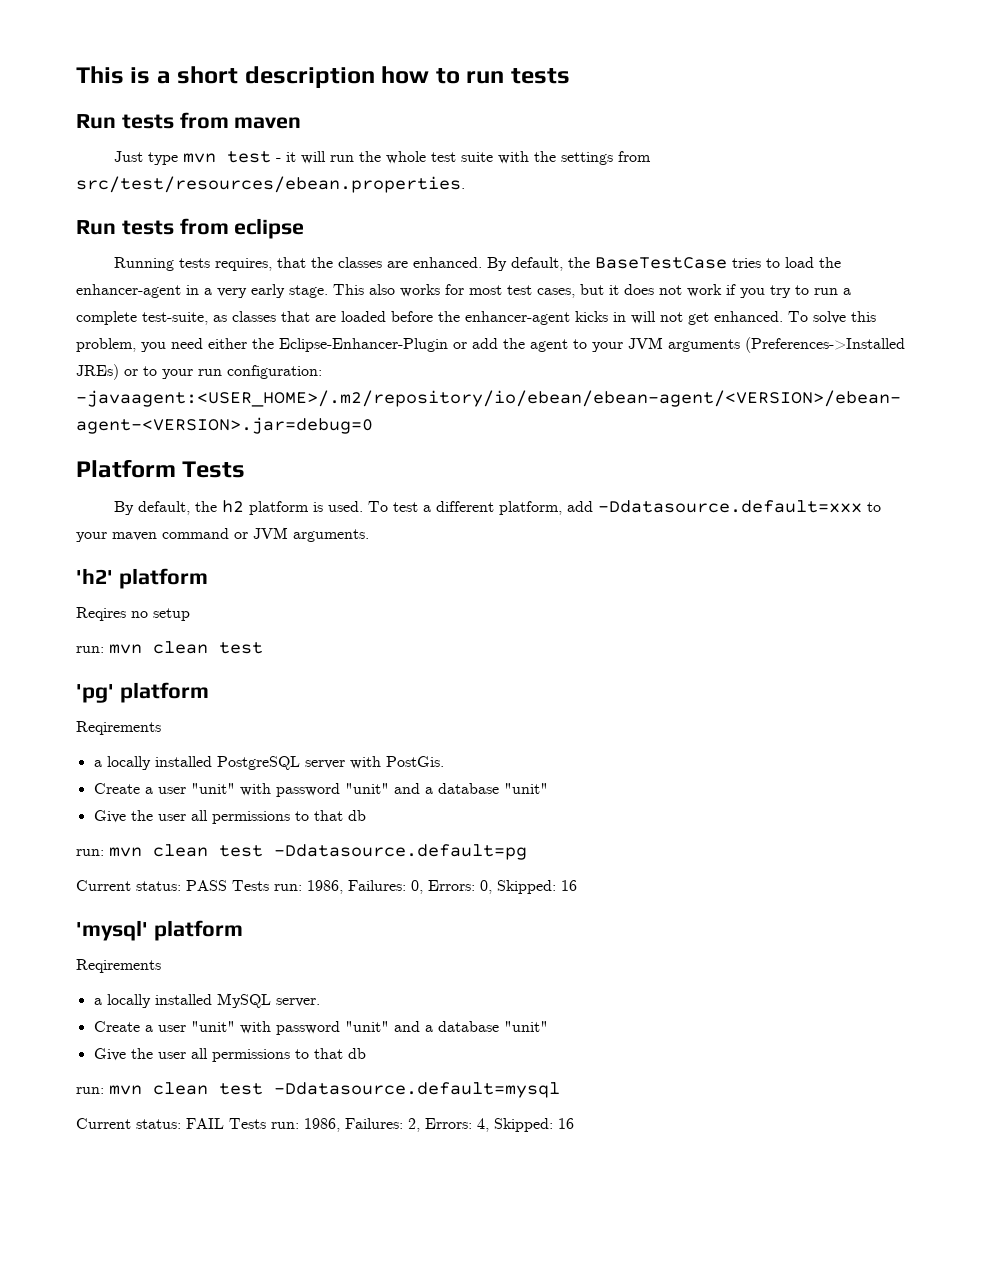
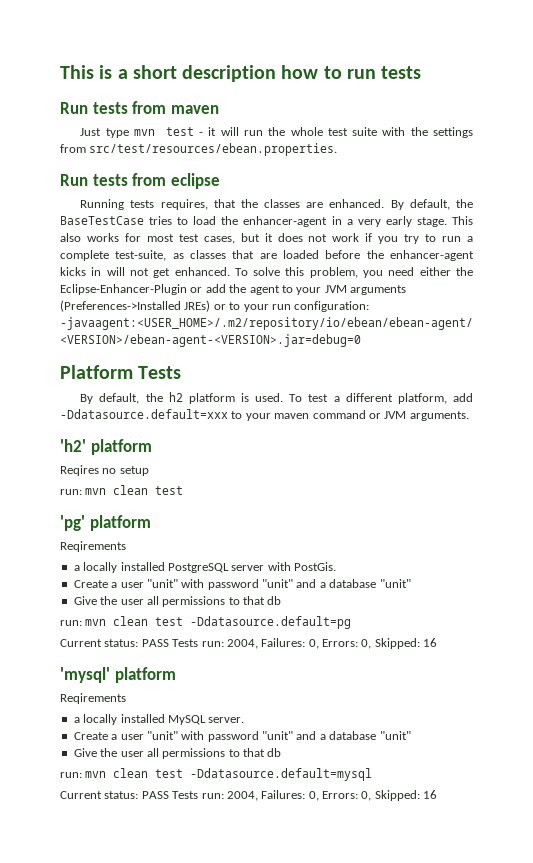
  run: mvn clean test -Ddatasource.default=pg
- Current status: PASS Tests run: 1986, Failures: 0, Errors: 0, Skipped: 16
+ Current status: PASS Tests run: 2004, Failures: 0, Errors: 0, Skipped: 16
  run: mvn clean test -Ddatasource.default=mysql
- Current status: FAIL Tests run: 1986, Failures: 2, Errors: 4, Skipped: 16
+ Current status: PASS Tests run: 2004, Failures: 0, Errors: 0, Skipped: 16

